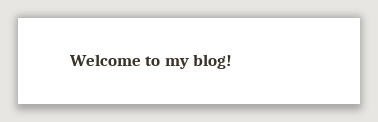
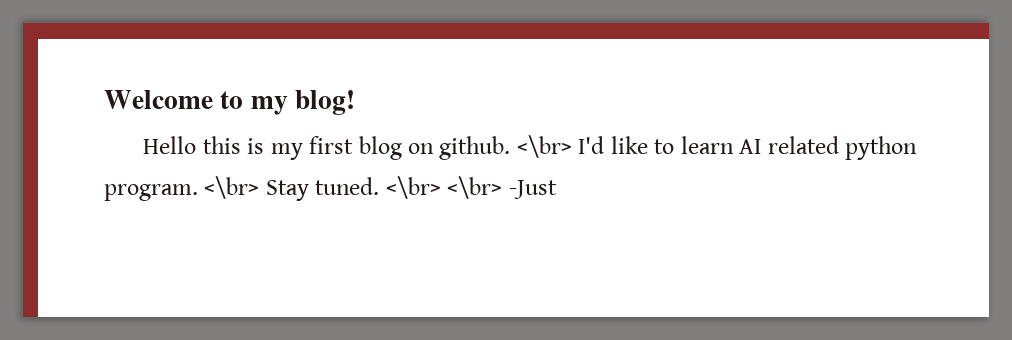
+ Hello this is my first blog on github. <\br> I'd like to learn AI related python program. <\br> Stay tuned. <\br> <\br> -Just

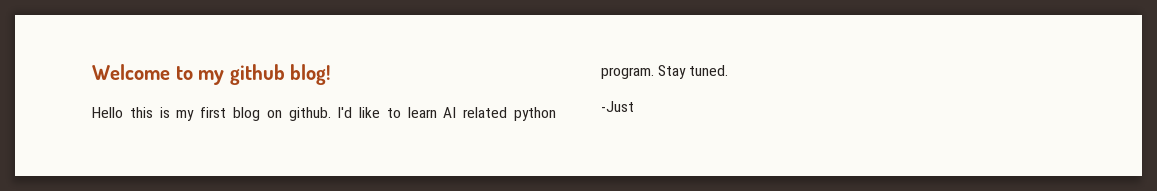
- Welcome to my blog!
+ Welcome to my github blog!
- <\br> I'd like to learn AI related python program.
+ I'd like to learn AI related python program.
- <\br> Stay tuned. <\br> <\br> -Just
+ Stay tuned.
+ -Just

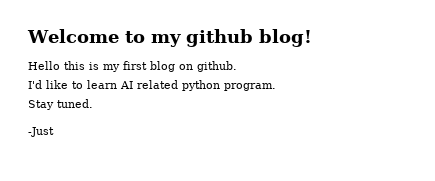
- Hello this is my first blog on github. I'd like to learn AI related python program. Stay tuned.
+ Hello this is my first blog on github.
+ I'd like to learn AI related python program.
+ Stay tuned.

